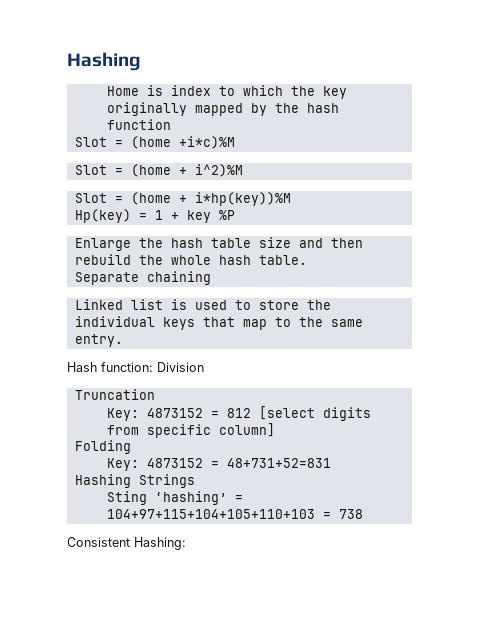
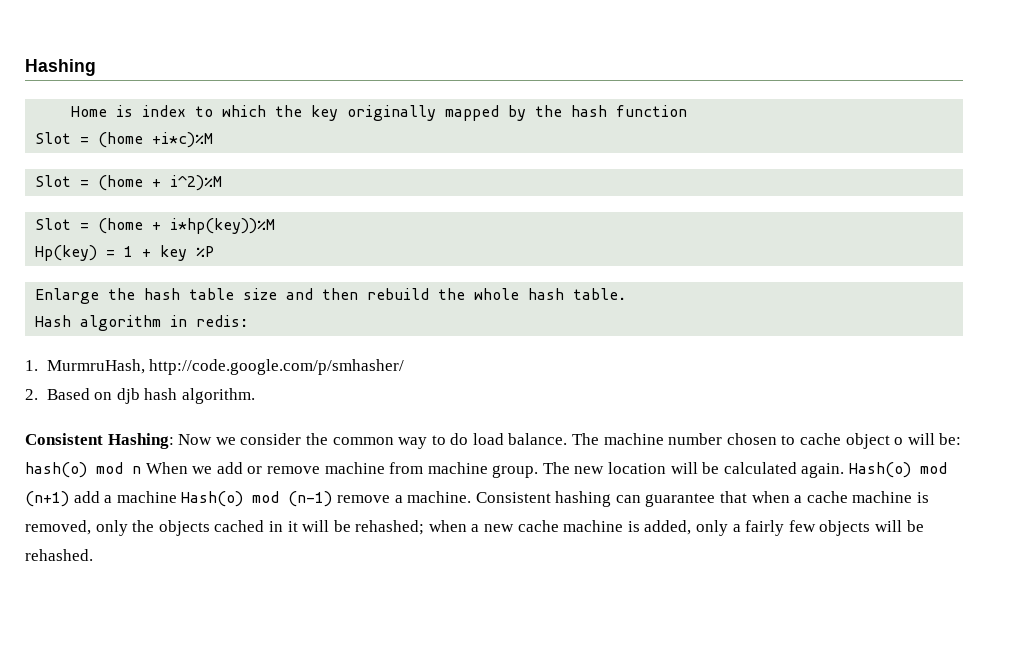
- Separate chaining
- Linked list is used to store the individual keys that map to the same entry.
- Hash function: Division
- Truncation
- Key: 4873152 = 812 [select digits from specific column]
- Folding
- Key: 4873152 = 48+731+52=831
- Hashing Strings
- Sting ‘hashing’ = 104+97+115+104+105+110+103 = 738
- Consistent Hashing:
+ Hash algorithm in redis:
+ 1. MurmruHash, http://code.google.com/p/smhasher/
+ 2. Based on djb hash algorithm.
+ Consistent Hashing: Now we consider the common way to do load balance. The machine number chosen to cache object o will be: hash(o) mod n When we add or remove machine from machine group. The new location will be calculated again. Hash(o) mod (n+1) add a machine Hash(o) mod (n-1) remove a machine. Consistent hashing can guarantee that when a cache machine is removed, only the objects cached in it will be rehashed; when a new cache machine is added, only a fairly few objects will be rehashed.

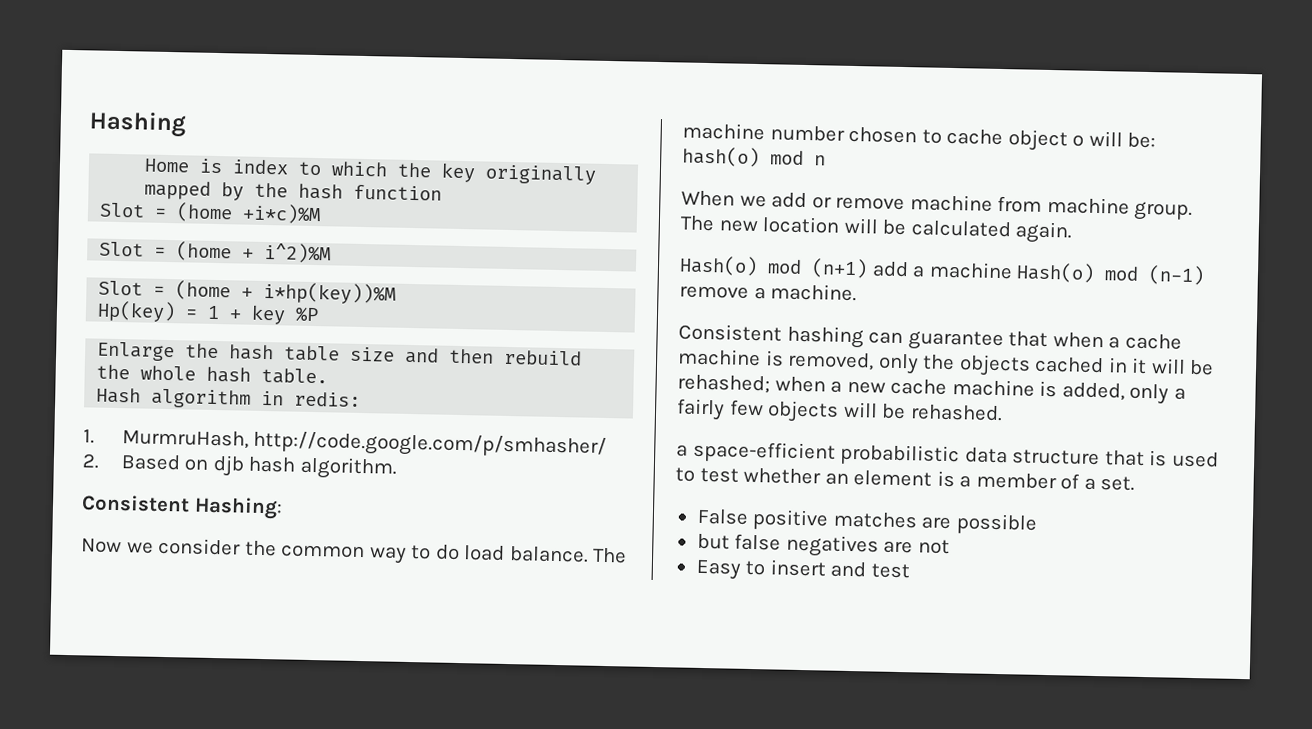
- Consistent Hashing: Now we consider the common way to do load balance.
+ Consistent Hashing:
+ Now we consider the common way to do load balance.
- The machine number chosen to cache object o will be: hash(o) mod n When we add or remove machine from machine group.
+ The machine number chosen to cache object o will be: hash(o) mod n
+ When we add or remove machine from machine group.
- The new location will be calculated again. Hash(o) mod (n+1) add a machine Hash(o) mod (n-1) remove a machine. Consistent hashing can guarantee that when a cache machine is removed, only the objects cached in it will be rehashed; when a new cache machine is added, only a fairly few objects will be rehashed.
+ The new location will be calculated again.
+ Hash(o) mod (n+1) add a machine Hash(o) mod (n-1) remove a machine.
+ Consistent hashing can guarantee that when a cache machine is removed, only the objects cached in it will be rehashed; when a new cache machine is added, only a fairly few objects will be rehashed.
+ a space-efficient probabilistic data structure that is used to test whether an element is a member of a set.
+ False positive matches are possible
+ but false negatives are not
+ Easy to insert and test

